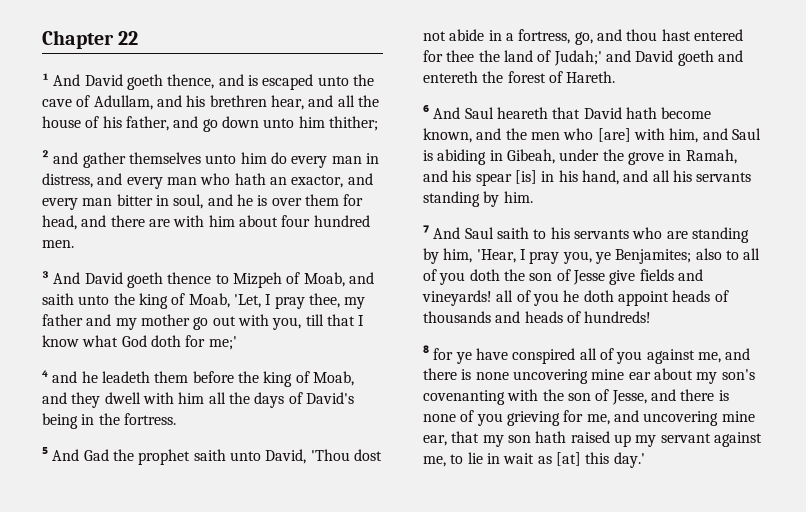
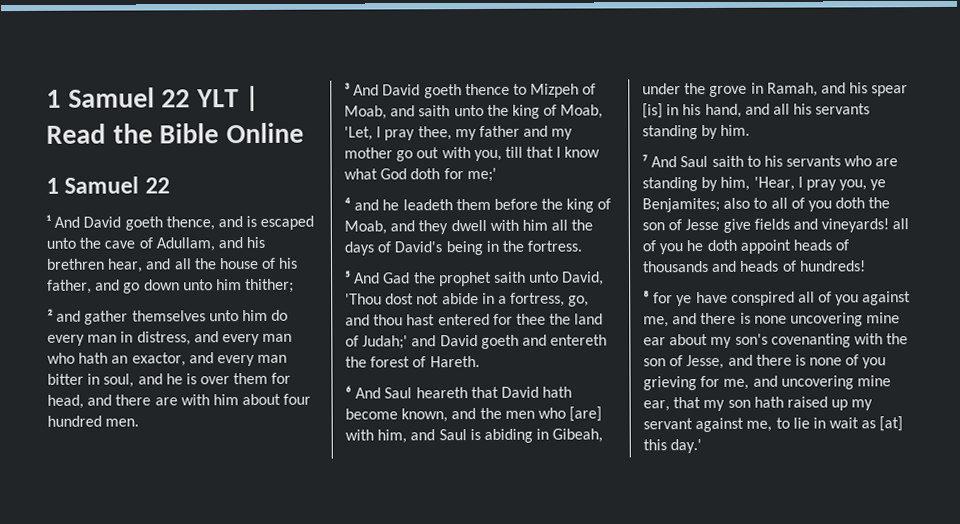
- Chapter 22
+ 1 Samuel 22 YLT | Read the Bible Online
+ 1 Samuel 22

